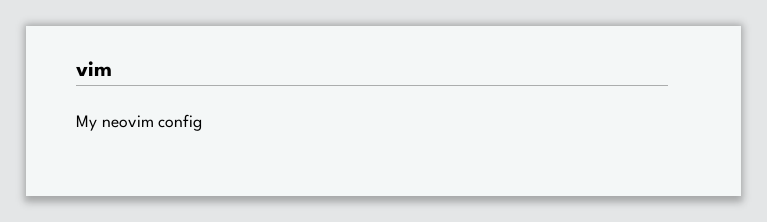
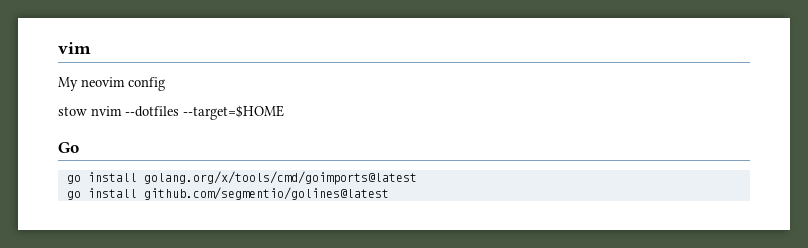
+ stow nvim --dotfiles --target=$HOME
+ Go
+ go install golang.org/x/tools/cmd/goimports@latest
+ go install github.com/segmentio/golines@latest

